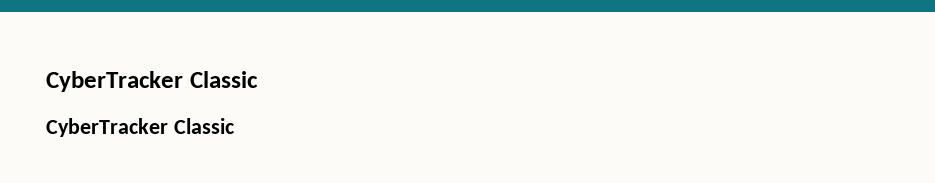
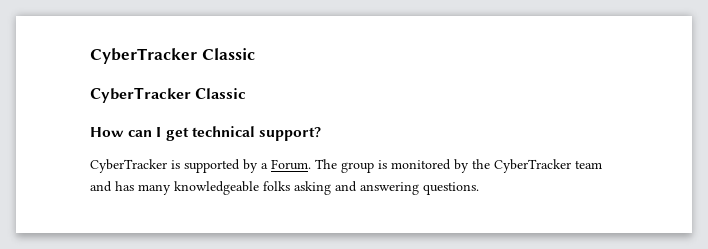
+ How can I get technical support?
+ CyberTracker is supported by a Forum. The group is monitored by the CyberTracker team and has many knowledgeable folks asking and answering questions.

